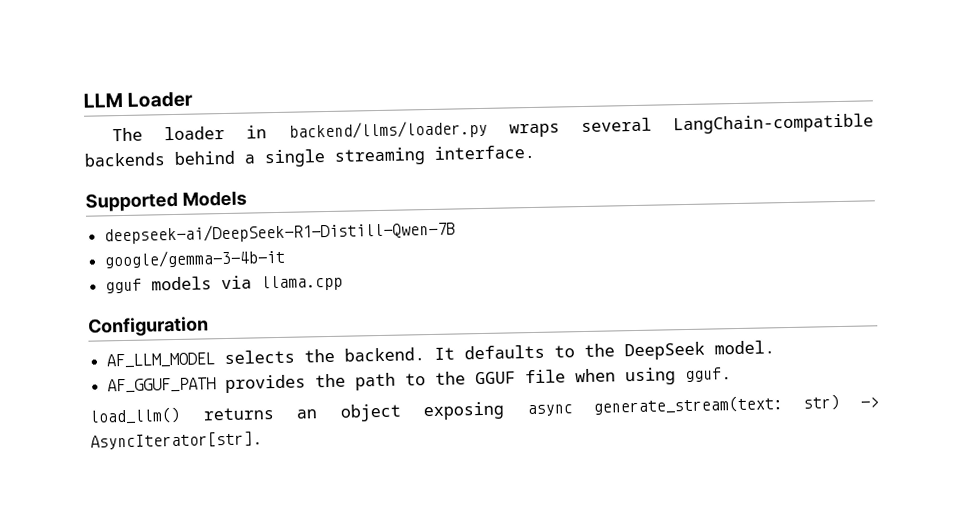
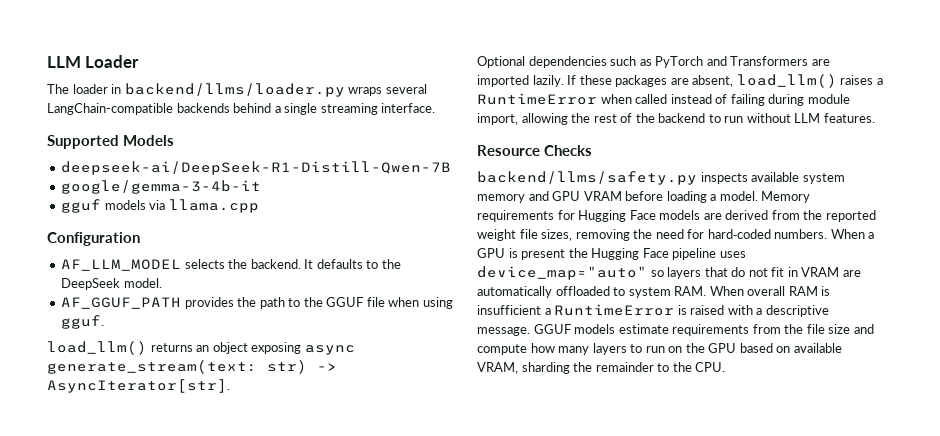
+ Optional dependencies such as PyTorch and Transformers are imported lazily. If these packages are absent, load_llm() raises a RuntimeError when called instead of failing during module import, allowing the rest of the backend to run without LLM features.
+ Resource Checks
+ backend/llms/safety.py inspects available system memory and GPU VRAM before loading a model. Memory requirements for Hugging Face models are derived from the reported weight file sizes, removing the need for hard‑coded numbers. When a GPU is present the Hugging Face pipeline uses device_map="auto" so layers that do not fit in VRAM are automatically offloaded to system RAM. When overall RAM is insufficient a RuntimeError is raised with a descriptive message. GGUF models estimate requirements from the file size and compute how many layers to run on the GPU based on available VRAM, sharding the remainder to the CPU.

